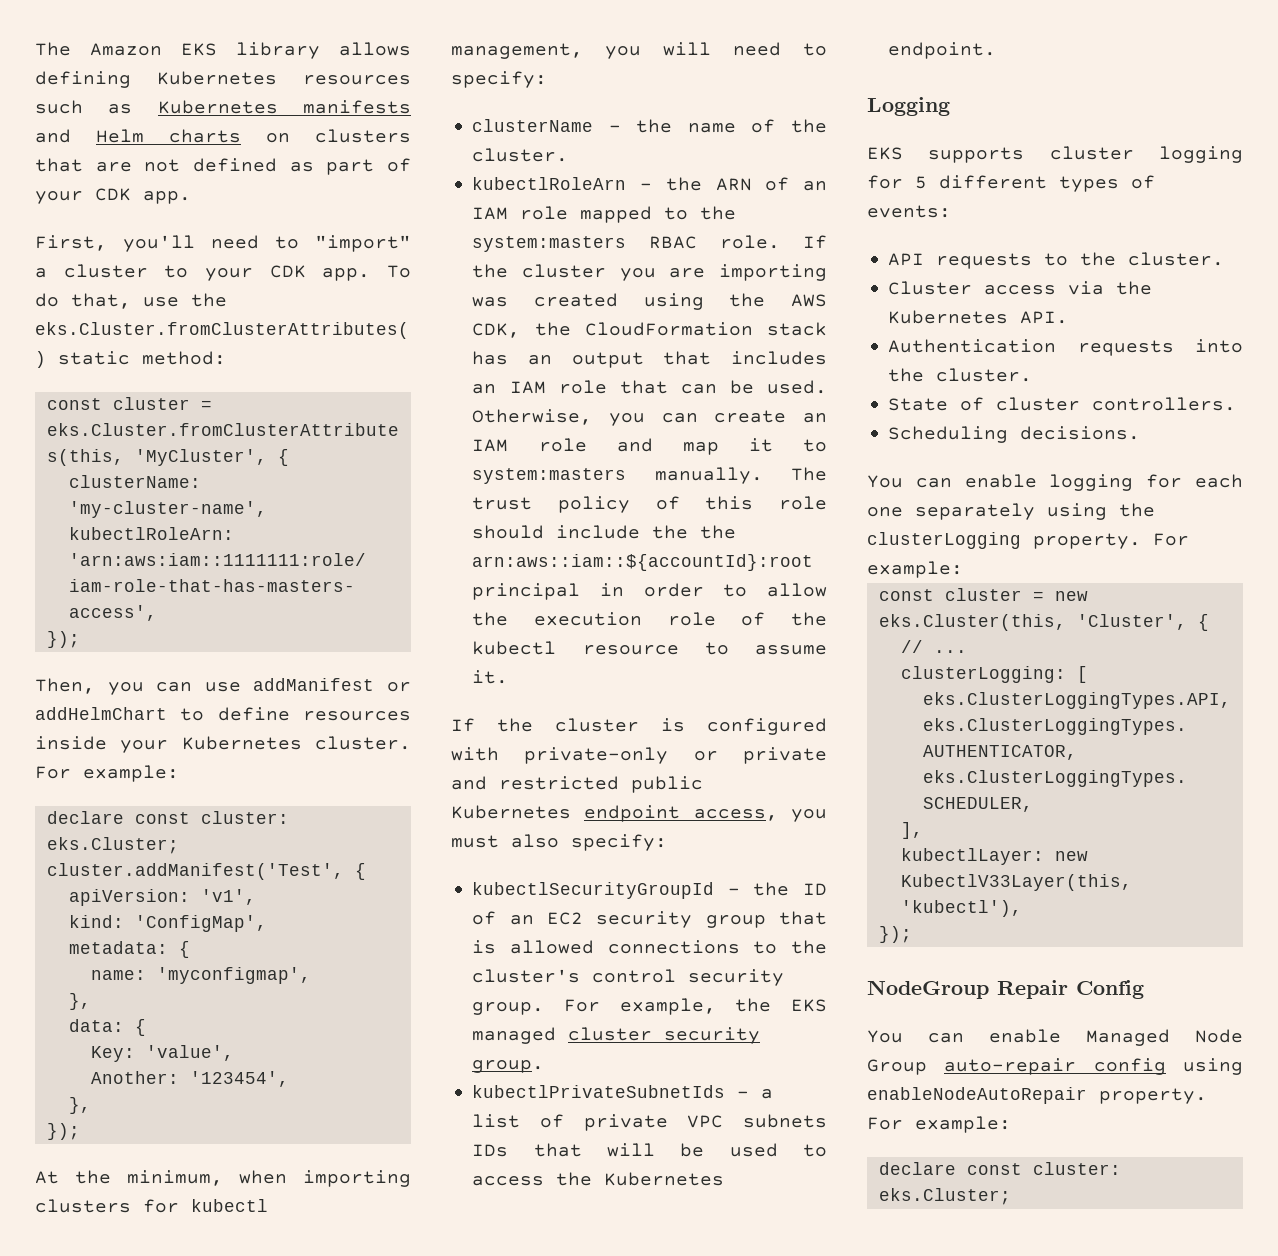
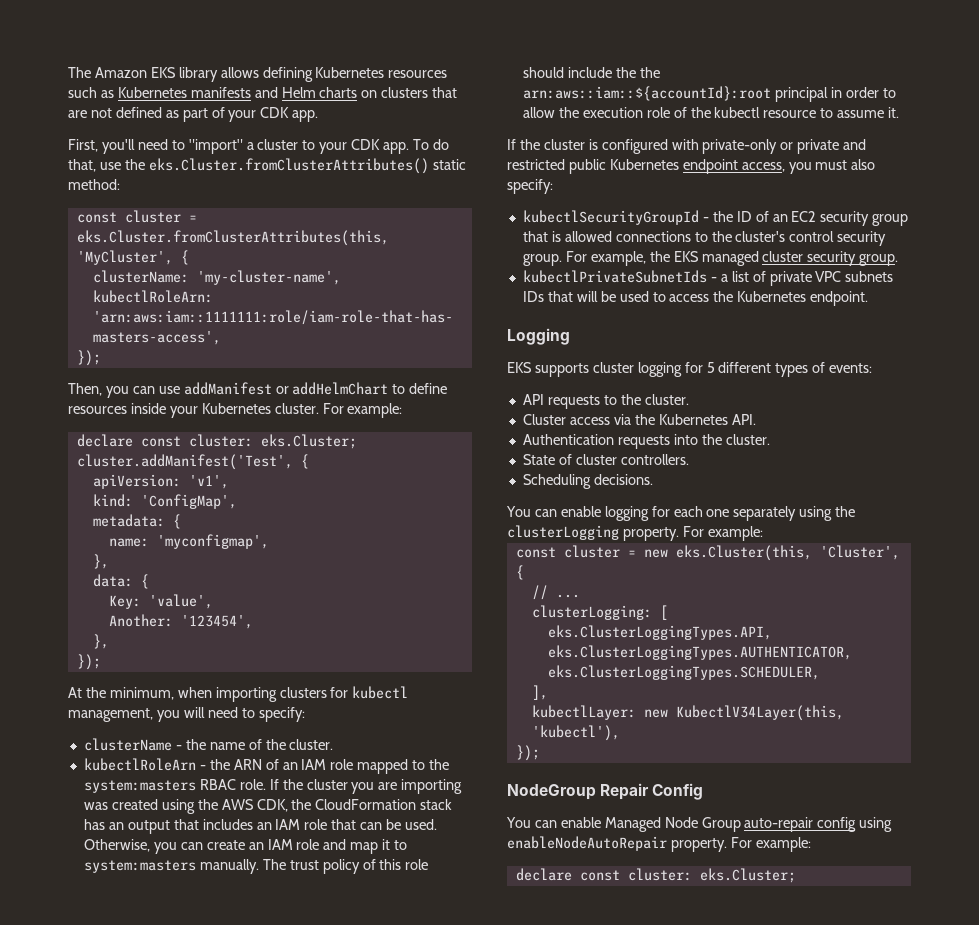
- kubectlLayer: new KubectlV33Layer(this, 'kubectl'),
+ kubectlLayer: new KubectlV34Layer(this, 'kubectl'),

